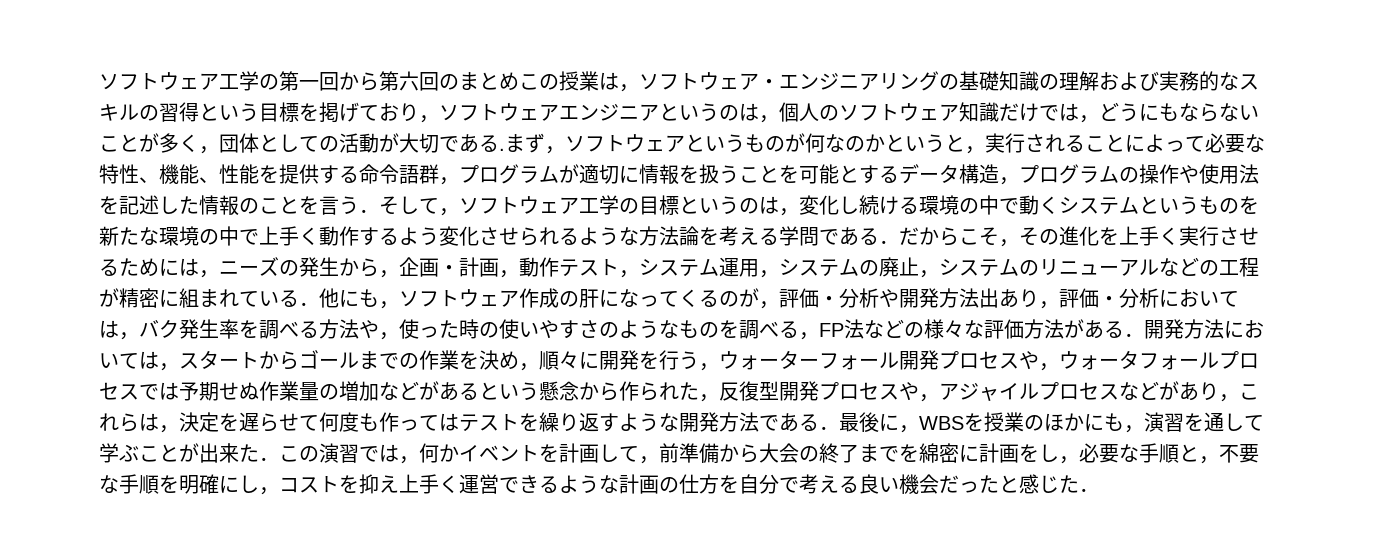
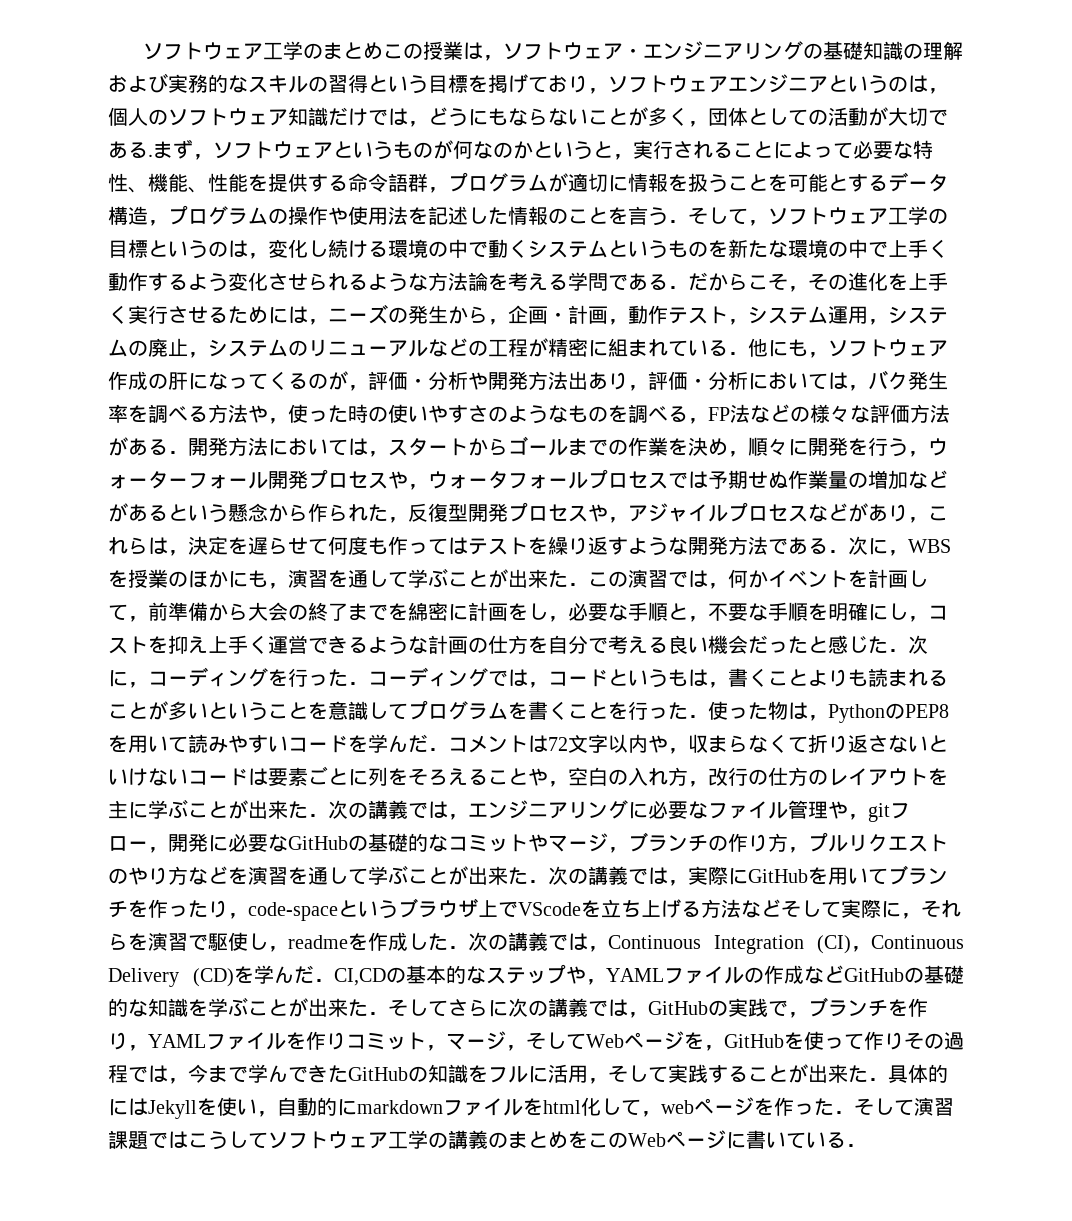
- ソフトウェア工学の第一回から第六回のまとめこの授業は，ソフトウェア・エンジニアリングの基礎知識の理解および実務的なスキルの習得という目標を掲げており，ソフトウェアエンジニアというのは，個人のソフトウェア知識だけでは，どうにもならないことが多く，団体としての活動が大切である.
+ ソフトウェア工学のまとめこの授業は，ソフトウェア・エンジニアリングの基礎知識の理解および実務的なスキルの習得という目標を掲げており，ソフトウェアエンジニアというのは，個人のソフトウェア知識だけでは，どうにもならないことが多く，団体としての活動が大切である.
- まず，ソフトウェアというものが何なのかというと，実行されることによって必要な特性、機能、性能を提供する命令語群，プログラムが適切に情報を扱うことを可能とするデータ構造，プログラムの操作や使用法を記述した情報のことを言う．そして，ソフトウェア工学の目標というのは，変化し続ける環境の中で動くシステムというものを新たな環境の中で上手く動作するよう変化させられるような方法論を考える学問である．だからこそ，その進化を上手く実行させるためには，ニーズの発生から，企画・計画，動作テスト，システム運用，システムの廃止，システムのリニューアルなどの工程が精密に組まれている．他にも，ソフトウェア作成の肝になってくるのが，評価・分析や開発方法出あり，評価・分析においては，バク発生率を調べる方法や，使った時の使いやすさのようなものを調べる，FP法などの様々な評価方法がある．開発方法においては，スタートからゴールまでの作業を決め，順々に開発を行う，ウォーターフォール開発プロセスや，ウォータフォールプロセスでは予期せぬ作業量の増加などがあるという懸念から作られた，反復型開発プロセスや，アジャイルプロセスなどがあり，これらは，決定を遅らせて何度も作ってはテストを繰り返すような開発方法である．最後に，WBSを授業のほかにも，演習を通して学ぶことが出来た．この演習では，何かイベントを計画して，前準備から大会の終了までを綿密に計画をし，必要な手順と，不要な手順を明確にし，コストを抑え上手く運営できるような計画の仕方を自分で考える良い機会だったと感じた．
+ まず，ソフトウェアというものが何なのかというと，実行されることによって必要な特性、機能、性能を提供する命令語群，プログラムが適切に情報を扱うことを可能とするデータ構造，プログラムの操作や使用法を記述した情報のことを言う．そして，ソフトウェア工学の目標というのは，変化し続ける環境の中で動くシステムというものを新たな環境の中で上手く動作するよう変化させられるような方法論を考える学問である．だからこそ，その進化を上手く実行させるためには，ニーズの発生から，企画・計画，動作テスト，システム運用，システムの廃止，システムのリニューアルなどの工程が精密に組まれている．他にも，ソフトウェア作成の肝になってくるのが，評価・分析や開発方法出あり，評価・分析においては，バク発生率を調べる方法や，使った時の使いやすさのようなものを調べる，FP法などの様々な評価方法がある．開発方法においては，スタートからゴールまでの作業を決め，順々に開発を行う，ウォーターフォール開発プロセスや，ウォータフォールプロセスでは予期せぬ作業量の増加などがあるという懸念から作られた，反復型開発プロセスや，アジャイルプロセスなどがあり，これらは，決定を遅らせて何度も作ってはテストを繰り返すような開発方法である．次に，WBSを授業のほかにも，演習を通して学ぶことが出来た．この演習では，何かイベントを計画して，前準備から大会の終了までを綿密に計画をし，必要な手順と，不要な手順を明確にし，コストを抑え上手く運営できるような計画の仕方を自分で考える良い機会だったと感じた．次に，コーディングを行った．コーディングでは，コードというもは，書くことよりも読まれることが多いということを意識してプログラムを書くことを行った．使った物は，PythonのPEP8を用いて読みやすいコードを学んだ．コメントは72文字以内や，収まらなくて折り返さないといけないコードは要素ごとに列をそろえることや，空白の入れ方，改行の仕方のレイアウトを主に学ぶことが出来た．次の講義では，エンジニアリングに必要なファイル管理や，gitフロー，開発に必要なGitHubの基礎的なコミットやマージ，ブランチの作り方，プルリクエストのやり方などを演習を通して学ぶことが出来た．次の講義では，実際にGitHubを用いてブランチを作ったり，code-spaceというブラウザ上でVScodeを立ち上げる方法などそして実際に，それらを演習で駆使し，readmeを作成した．次の講義では，Continuous Integration (CI)，Continuous Delivery (CD)を学んだ．CI,CDの基本的なステップや，YAMLファイルの作成などGitHubの基礎的な知識を学ぶことが出来た．そしてさらに次の講義では，GitHubの実践で，ブランチを作り，YAMLファイルを作りコミット，マージ，そしてWebページを，GitHubを使って作りその過程では，今まで学んできたGitHubの知識をフルに活用，そして実践することが出来た．具体的にはJekyllを使い，自動的にmarkdownファイルをhtml化して，webページを作った．そして演習課題ではこうしてソフトウェア工学の講義のまとめをこのWebページに書いている．

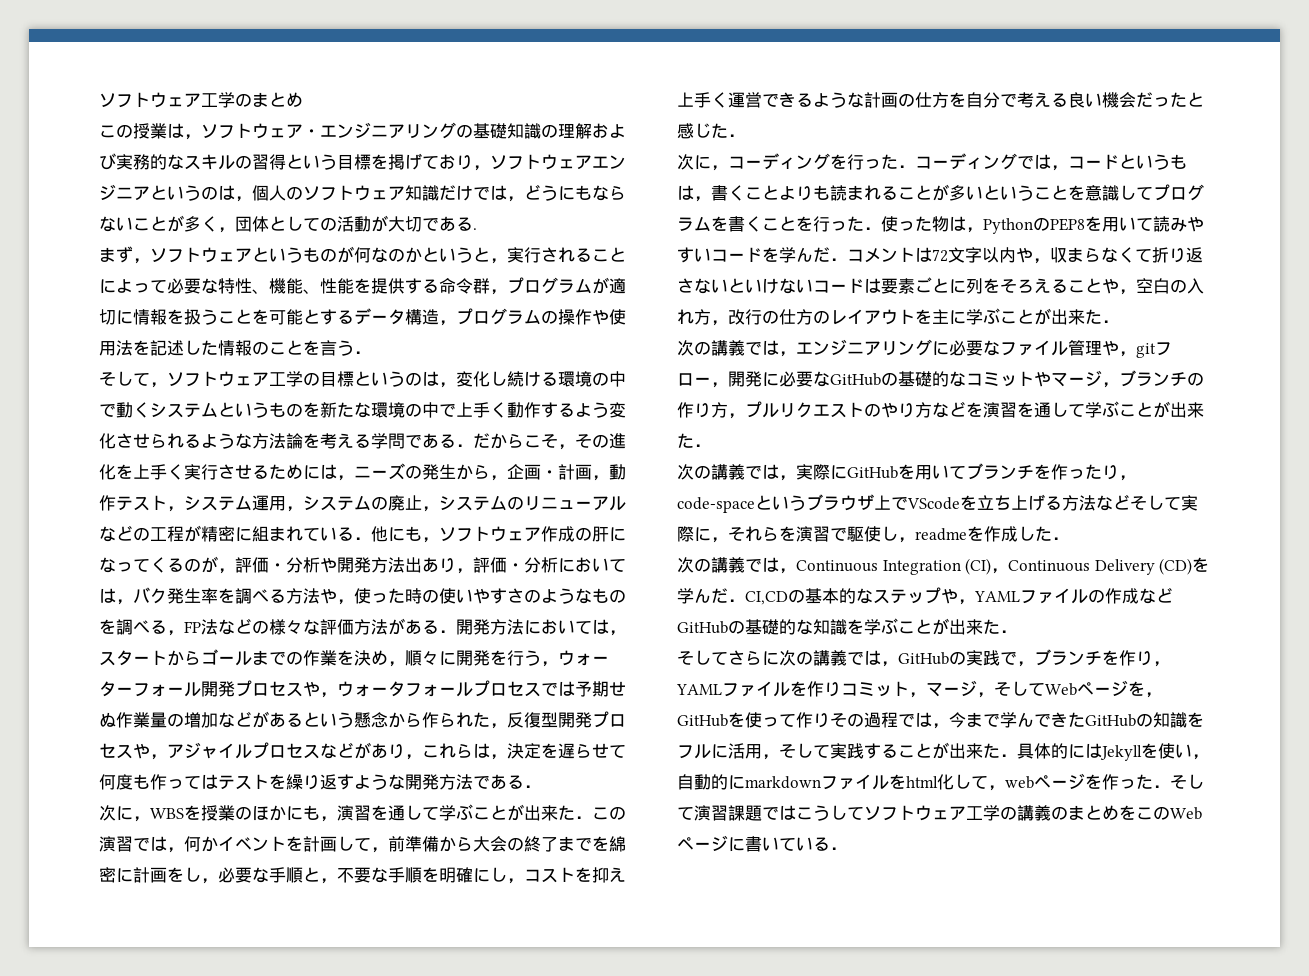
- ソフトウェア工学のまとめこの授業は，ソフトウェア・エンジニアリングの基礎知識の理解および実務的なスキルの習得という目標を掲げており，ソフトウェアエンジニアというのは，個人のソフトウェア知識だけでは，どうにもならないことが多く，団体としての活動が大切である.まず，ソフトウェアというものが何なのかというと，実行されることによって必要な特性、機能、性能を提供する命令語群，プログラムが適切に情報を扱うことを可能とするデータ構造，プログラムの操作や使用法を記述した情報のことを言う．そして，ソフトウェア工学の目標というのは，変化し続ける環境の中で動くシステムというものを新たな環境の中で上手く動作するよう変化させられるような方法論を考える学問である．だからこそ，その進化を上手く実行させるためには，ニーズの発生から，企画・計画，動作テスト，システム運用，システムの廃止，システムのリニューアルなどの工程が精密に組まれている．他にも，ソフトウェア作成の肝になってくるのが，評価・分析や開発方法出あり，評価・分析においては，バク発生率を調べる方法や，使った時の使いやすさのようなものを調べる，FP法などの様々な評価方法がある．開発方法においては，スタートからゴールまでの作業を決め，順々に開発を行う，ウォーターフォール開発プロセスや，ウォータフォールプロセスでは予期せぬ作業量の増加などがあるという懸念から作られた，反復型開発プロセスや，アジャイルプロセスなどがあり，これらは，決定を遅らせて何度も作ってはテストを繰り返すような開発方法である．次に，WBSを授業のほかにも，演習を通して学ぶことが出来た．この演習では，何かイベントを計画して，前準備から大会の終了までを綿密に計画をし，必要な手順と，不要な手順を明確にし，コストを抑え上手く運営できるような計画の仕方を自分で考える良い機会だったと感じた．次に，コーディングを行った．コーディングでは，コードというもは，書くことよりも読まれることが多いということを意識してプログラムを書くことを行った．使った物は，PythonのPEP8を用いて読みやすいコードを学んだ．コメントは72文字以内や，収まらなくて折り返さないといけないコードは要素ごとに列をそろえることや，空白の入れ方，改行の仕方のレイアウトを主に学ぶことが出来た．次の講義では，エンジニアリングに必要なファイル管理や，gitフロー，開発に必要なGitHubの基礎的なコミットやマージ，ブランチの作り方，プルリクエストのやり方などを演習を通して学ぶことが出来た．次の講義では，実際にGitHubを用いてブランチを作ったり，code-spaceというブラウザ上でVScodeを立ち上げる方法などそして実際に，それらを演習で駆使し，readmeを作成した．次の講義では，Continuous Integration (CI)，Continuous Delivery (CD)を学んだ．CI,CDの基本的なステップや，YAMLファイルの作成などGitHubの基礎的な知識を学ぶことが出来た．そしてさらに次の講義では，GitHubの実践で，ブランチを作り，YAMLファイルを作りコミット，マージ，そしてWebページを，GitHubを使って作りその過程では，今まで学んできたGitHubの知識をフルに活用，そして実践することが出来た．具体的にはJekyllを使い，自動的にmarkdownファイルをhtml化して，webページを作った．そして演習課題ではこうしてソフトウェア工学の講義のまとめをこのWebページに書いている．
+ ソフトウェア工学のまとめ
+ この授業は，ソフトウェア・エンジニアリングの基礎知識の理解および実務的なスキルの習得という目標を掲げており，ソフトウェアエンジニアというのは，個人のソフトウェア知識だけでは，どうにもならないことが多く，団体としての活動が大切である.
+ まず，ソフトウェアというものが何なのかというと，実行されることによって必要な特性、機能、性能を提供する命令群，プログラムが適切に情報を扱うことを可能とするデータ構造，プログラムの操作や使用法を記述した情報のことを言う．
+ そして，ソフトウェア工学の目標というのは，変化し続ける環境の中で動くシステムというものを新たな環境の中で上手く動作するよう変化させられるような方法論を考える学問である．だからこそ，その進化を上手く実行させるためには，ニーズの発生から，企画・計画，動作テスト，システム運用，システムの廃止，システムのリニューアルなどの工程が精密に組まれている．他にも，ソフトウェア作成の肝になってくるのが，評価・分析や開発方法出あり，評価・分析においては，バク発生率を調べる方法や，使った時の使いやすさのようなものを調べる，FP法などの様々な評価方法がある．開発方法においては，スタートからゴールまでの作業を決め，順々に開発を行う，ウォーターフォール開発プロセスや，ウォータフォールプロセスでは予期せぬ作業量の増加などがあるという懸念から作られた，反復型開発プロセスや，アジャイルプロセスなどがあり，これらは，決定を遅らせて何度も作ってはテストを繰り返すような開発方法である．
+ 次に，WBSを授業のほかにも，演習を通して学ぶことが出来た．この演習では，何かイベントを計画して，前準備から大会の終了までを綿密に計画をし，必要な手順と，不要な手順を明確にし，コストを抑え上手く運営できるような計画の仕方を自分で考える良い機会だったと感じた．
+ 次に，コーディングを行った．コーディングでは，コードというもは，書くことよりも読まれることが多いということを意識してプログラムを書くことを行った．使った物は，PythonのPEP8を用いて読みやすいコードを学んだ．コメントは72文字以内や，収まらなくて折り返さないといけないコードは要素ごとに列をそろえることや，空白の入れ方，改行の仕方のレイアウトを主に学ぶことが出来た．
+ 次の講義では，エンジニアリングに必要なファイル管理や，gitフロー，開発に必要なGitHubの基礎的なコミットやマージ，ブランチの作り方，プルリクエストのやり方などを演習を通して学ぶことが出来た．
+ 次の講義では，実際にGitHubを用いてブランチを作ったり，code-spaceというブラウザ上でVScodeを立ち上げる方法などそして実際に，それらを演習で駆使し，readmeを作成した．
+ 次の講義では，Continuous Integration (CI)，Continuous Delivery (CD)を学んだ．CI,CDの基本的なステップや，YAMLファイルの作成などGitHubの基礎的な知識を学ぶことが出来た．
+ そしてさらに次の講義では，GitHubの実践で，ブランチを作り，YAMLファイルを作りコミット，マージ，そしてWebページを，GitHubを使って作りその過程では，今まで学んできたGitHubの知識をフルに活用，そして実践することが出来た．具体的にはJekyllを使い，自動的にmarkdownファイルをhtml化して，webページを作った．そして演習課題ではこうしてソフトウェア工学の講義のまとめをこのWebページに書いている．

